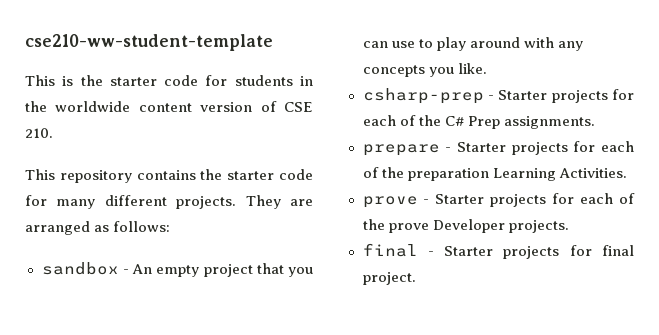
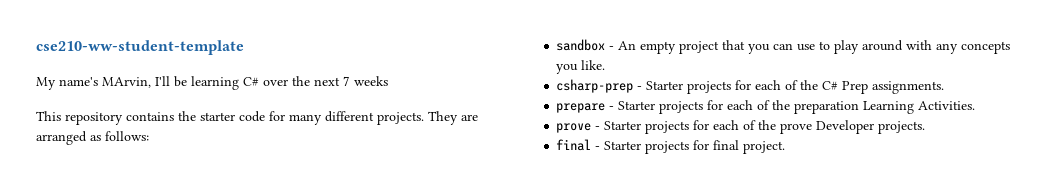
- This is the starter code for students in the worldwide content version of CSE 210.
+ My name's MArvin, I'll be learning C# over the next 7 weeks

